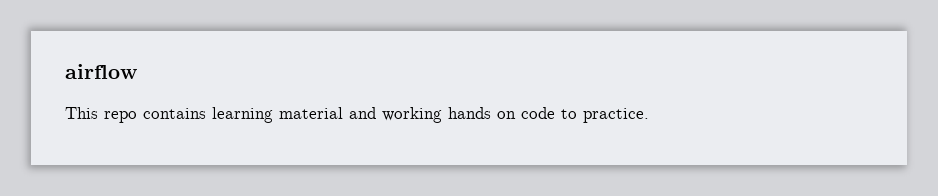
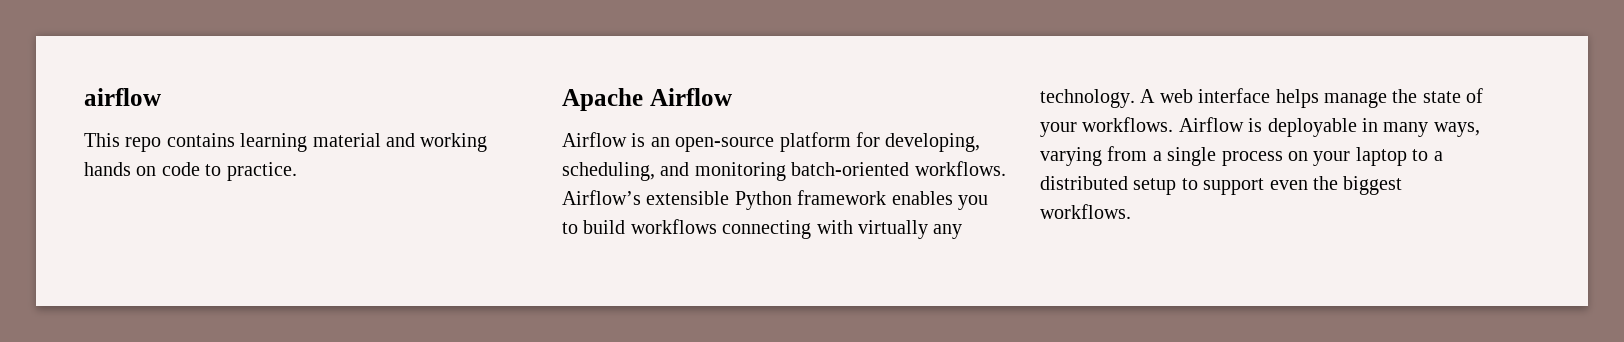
+ Apache Airflow
+ Airflow is an open-source platform for developing, scheduling, and monitoring batch-oriented workflows. Airflow’s extensible Python framework enables you to build workflows connecting with virtually any technology. A web interface helps manage the state of your workflows. Airflow is deployable in many ways, varying from a single process on your laptop to a distributed setup to support even the biggest workflows.

